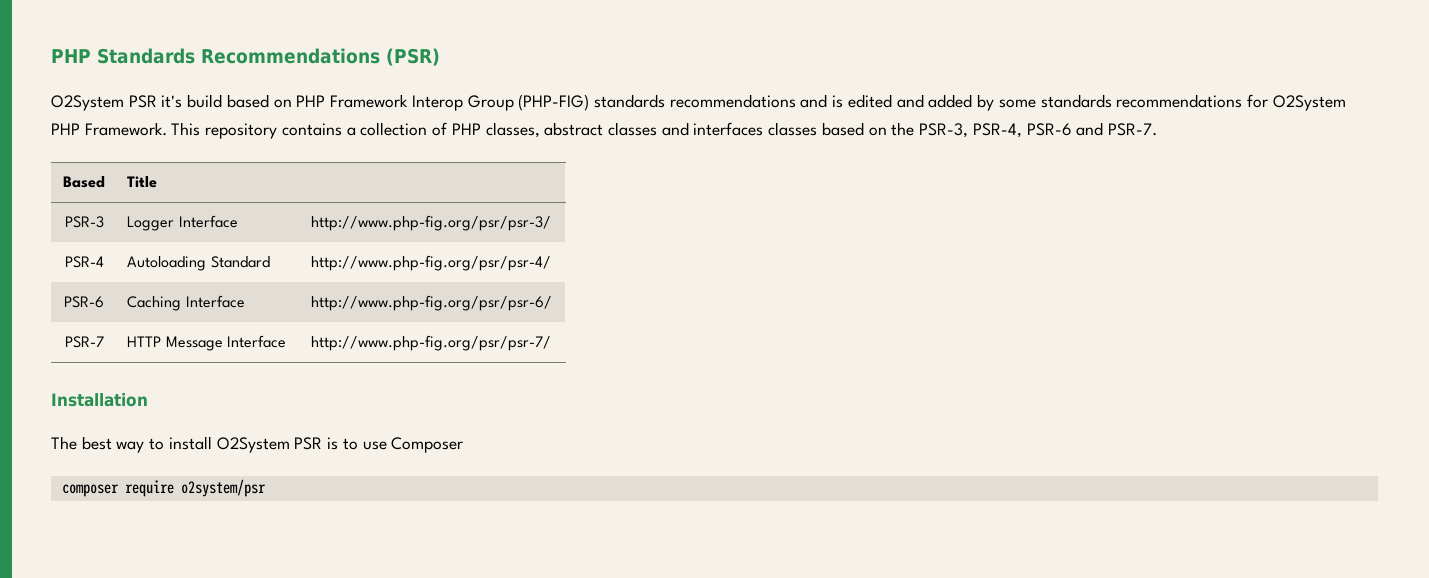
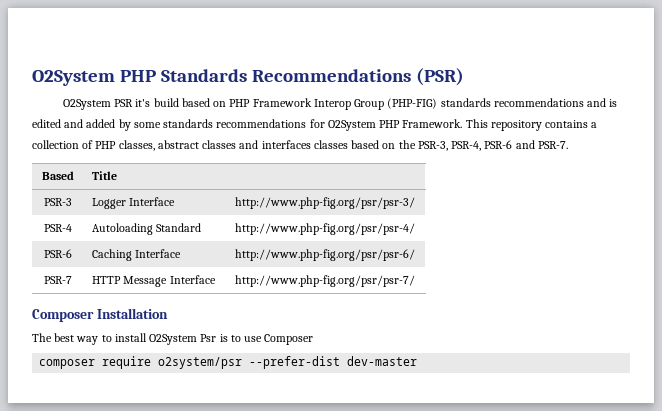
- PHP Standards Recommendations (PSR)
+ O2System PHP Standards Recommendations (PSR)
- Installation
+ Composer Installation
- The best way to install O2System PSR is to use Composer
+ The best way to install O2System Psr is to use Composer
- composer require o2system/psr
+ composer require o2system/psr --prefer-dist dev-master

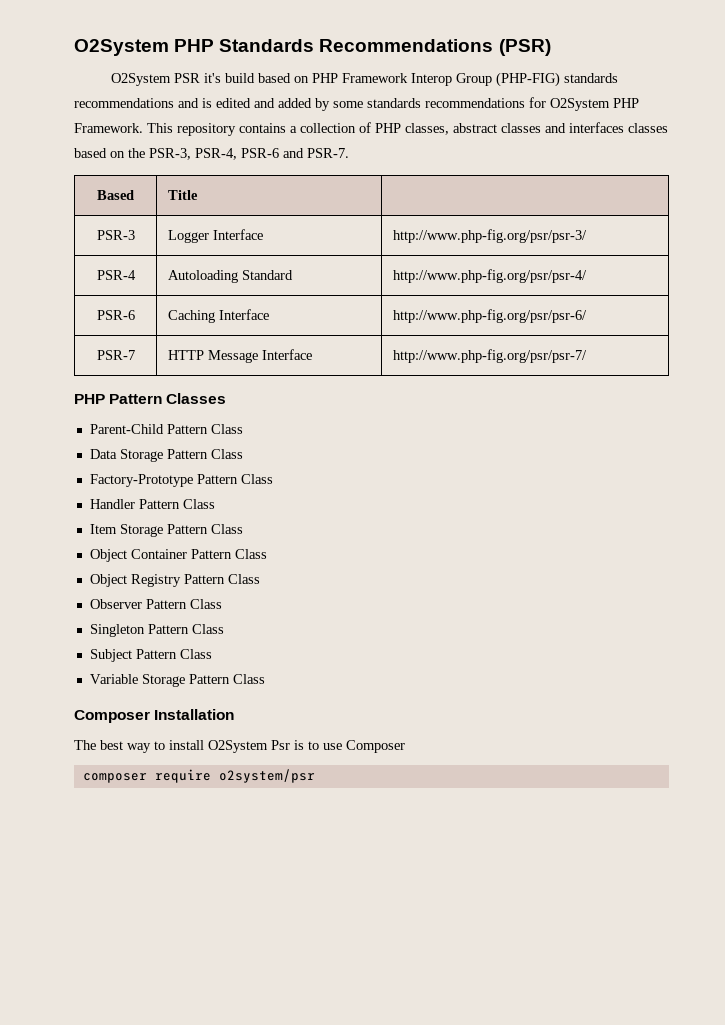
+ PHP Pattern Classes
+ Parent-Child Pattern Class
+ Data Storage Pattern Class
+ Factory-Prototype Pattern Class
+ Handler Pattern Class
+ Item Storage Pattern Class
+ Object Container Pattern Class
+ Object Registry Pattern Class
+ Observer Pattern Class
+ Singleton Pattern Class
+ Subject Pattern Class
+ Variable Storage Pattern Class
- composer require o2system/psr --prefer-dist dev-master
+ composer require o2system/psr

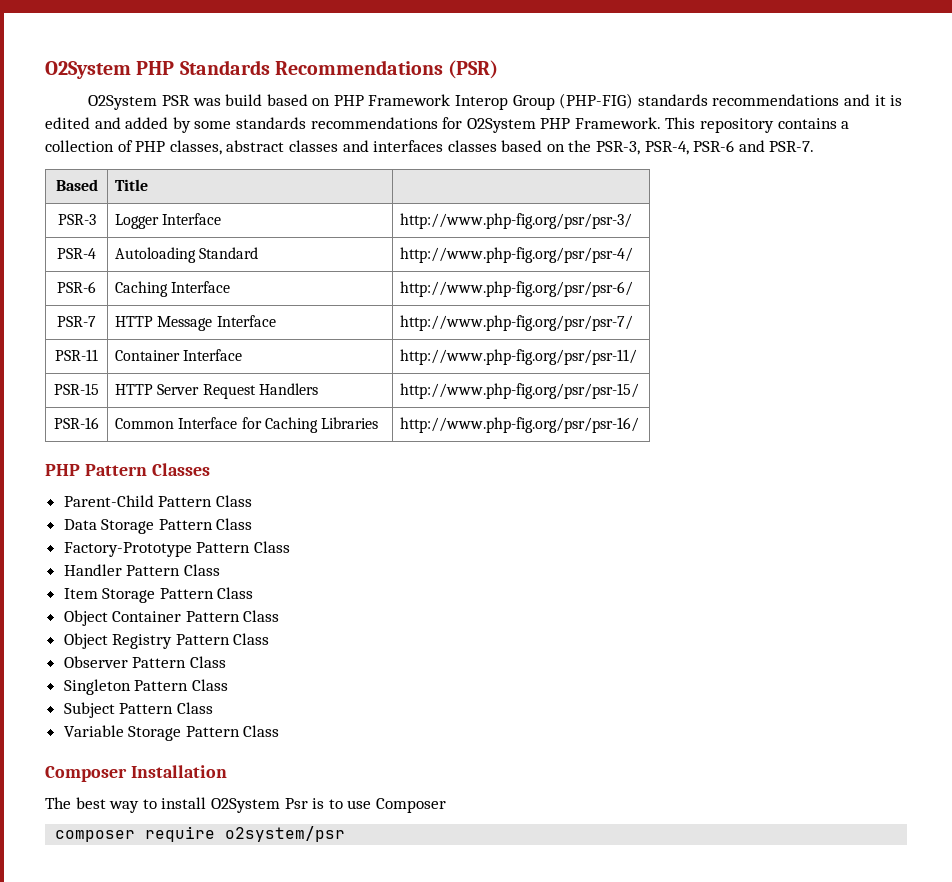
- O2System PSR it's build based on PHP Framework Interop Group (PHP-FIG) standards recommendations and is edited and added by some standards recommendations for O2System PHP Framework.
+ O2System PSR was build based on PHP Framework Interop Group (PHP-FIG) standards recommendations and it is edited and added by some standards recommendations for O2System PHP Framework.
+ PSR-11 | Container Interface | http://www.php-fig.org/psr/psr-11/
+ PSR-15 | HTTP Server Request Handlers | http://www.php-fig.org/psr/psr-15/
+ PSR-16 | Common Interface for Caching Libraries | http://www.php-fig.org/psr/psr-16/

